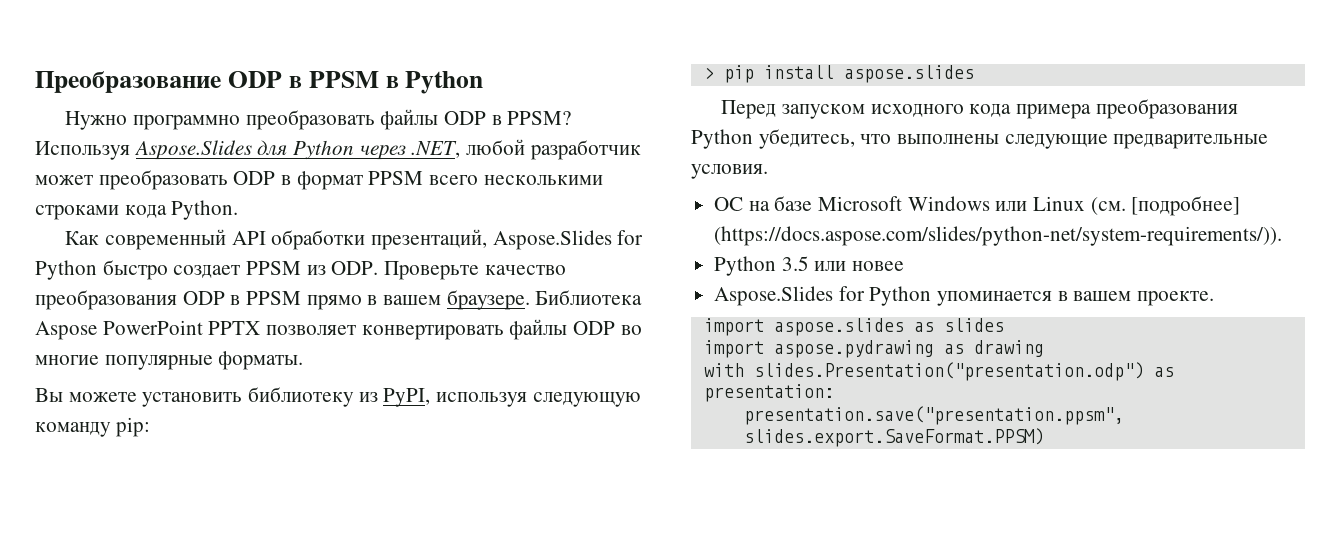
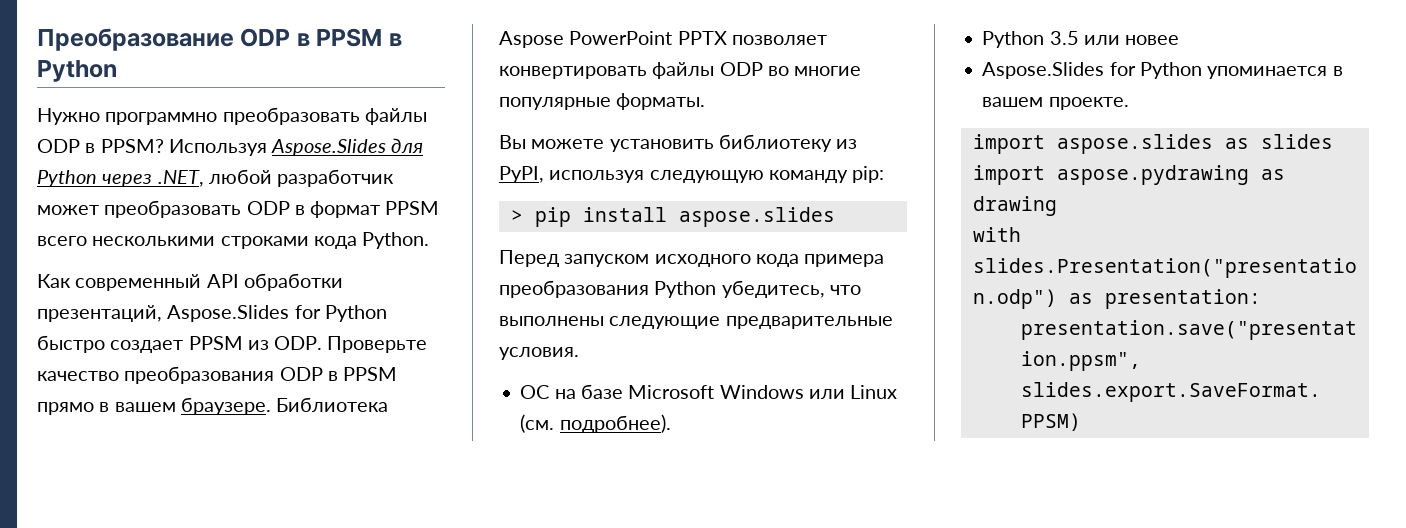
- ОС на базе Microsoft Windows или Linux (см. [подробнее] (https://docs.aspose.com/slides/python-net/system-requirements/)).
+ ОС на базе Microsoft Windows или Linux (см. подробнее).

